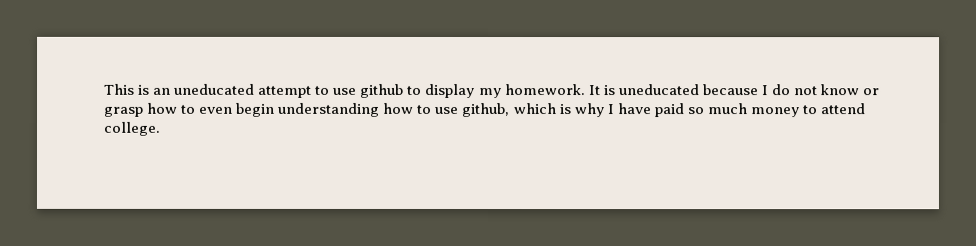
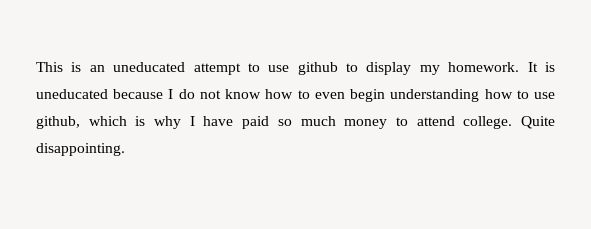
- It is uneducated because I do not know or grasp how to even begin understanding how to use github, which is why I have paid so much money to attend college.
+ It is uneducated because I do not know how to even begin understanding how to use github, which is why I have paid so much money to attend college.
+ Quite disappointing.

